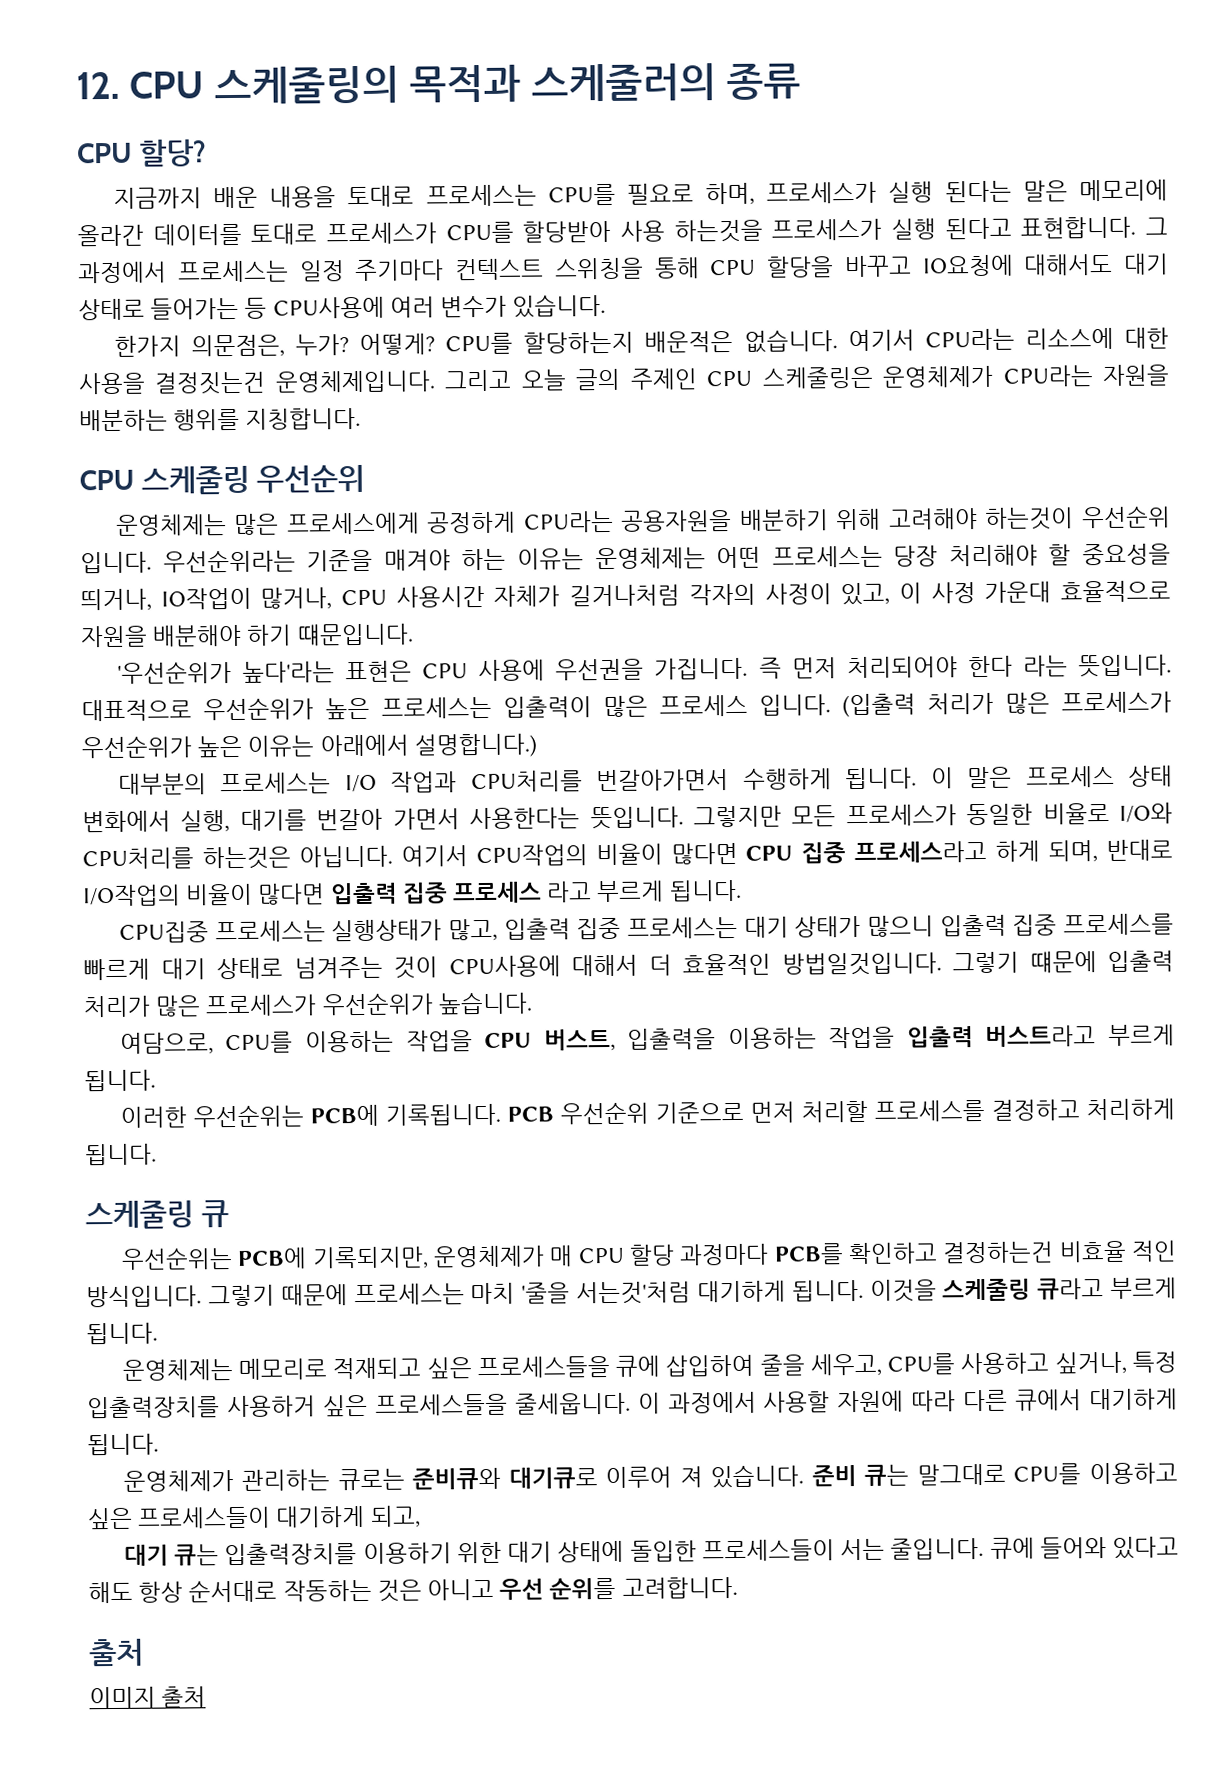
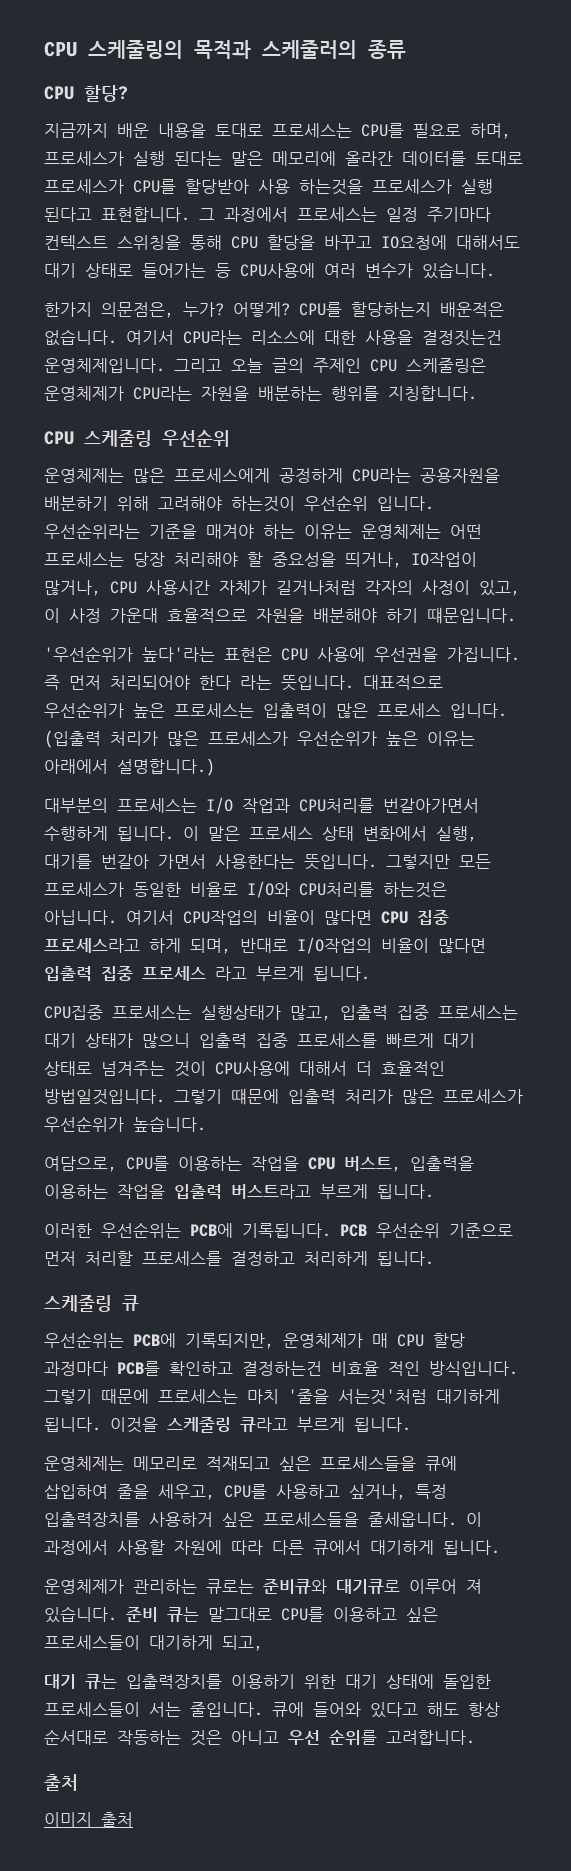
- 12. CPU 스케줄링의 목적과 스케줄러의 종류
+ CPU 스케줄링의 목적과 스케줄러의 종류

